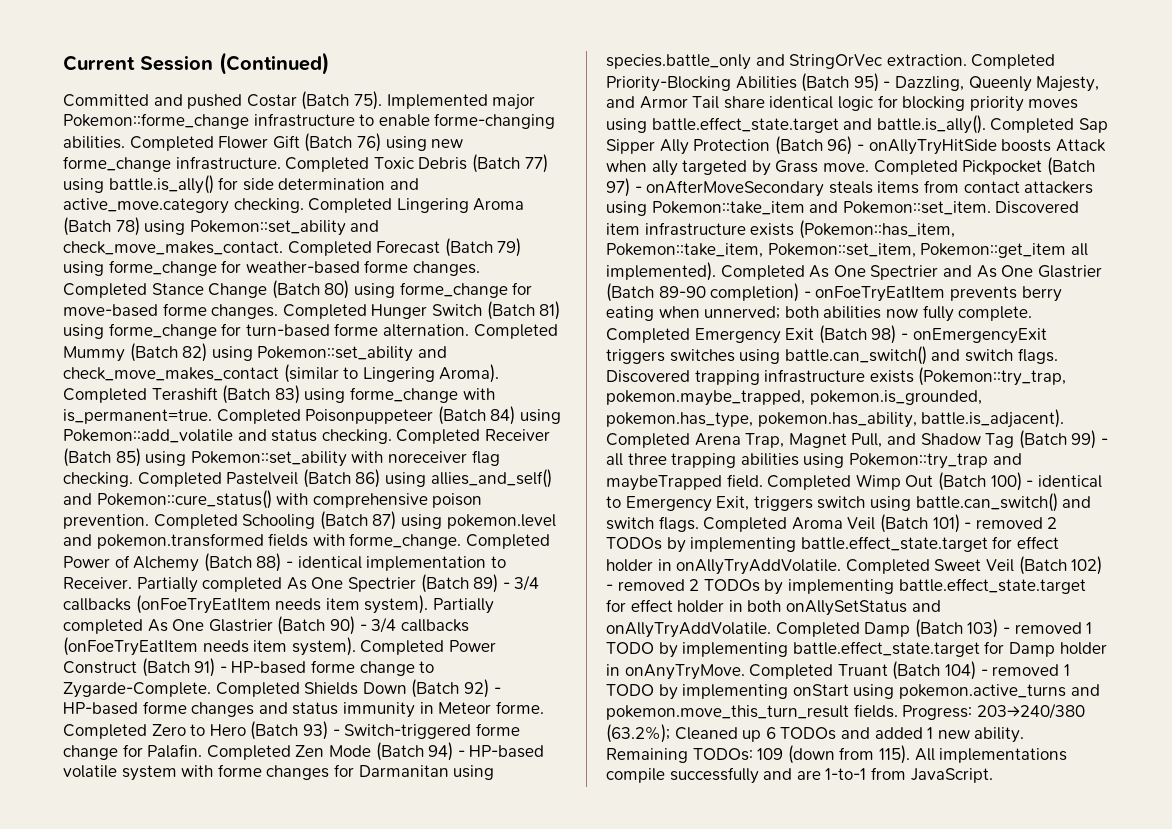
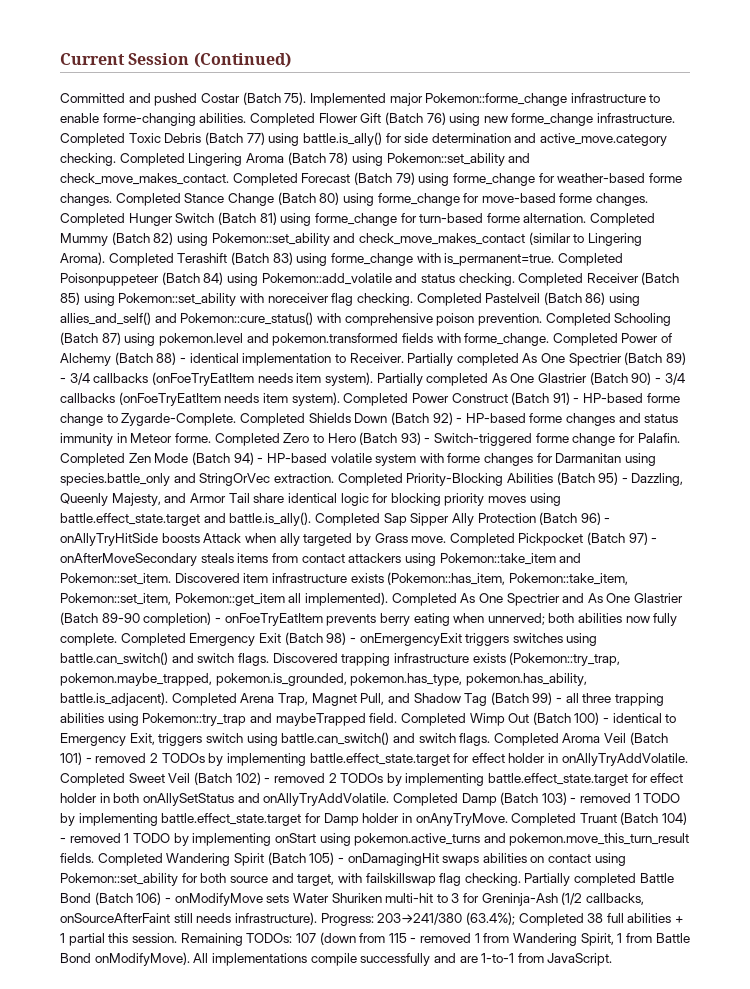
- Progress: 203→240/380 (63.2%); Cleaned up 6 TODOs and added 1 new ability.
+ Completed Wandering Spirit (Batch 105) - onDamagingHit swaps abilities on contact using Pokemon::set_ability for both source and target, with failskillswap flag checking. Partially completed Battle Bond (Batch 106) - onModifyMove sets Water Shuriken multi-hit to 3 for Greninja-Ash (1/2 callbacks, onSourceAfterFaint still needs infrastructure). Progress: 203→241/380 (63.4%); Completed 38 full abilities + 1 partial this session.
- Remaining TODOs: 109 (down from 115).
+ Remaining TODOs: 107 (down from 115 - removed 1 from Wandering Spirit, 1 from Battle Bond onModifyMove).

